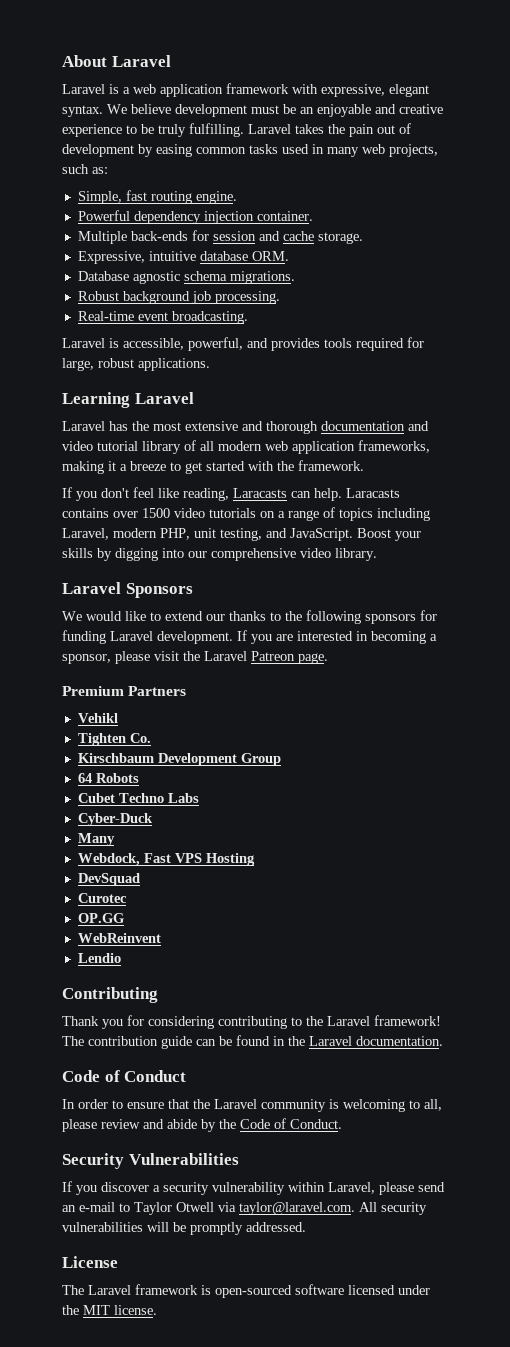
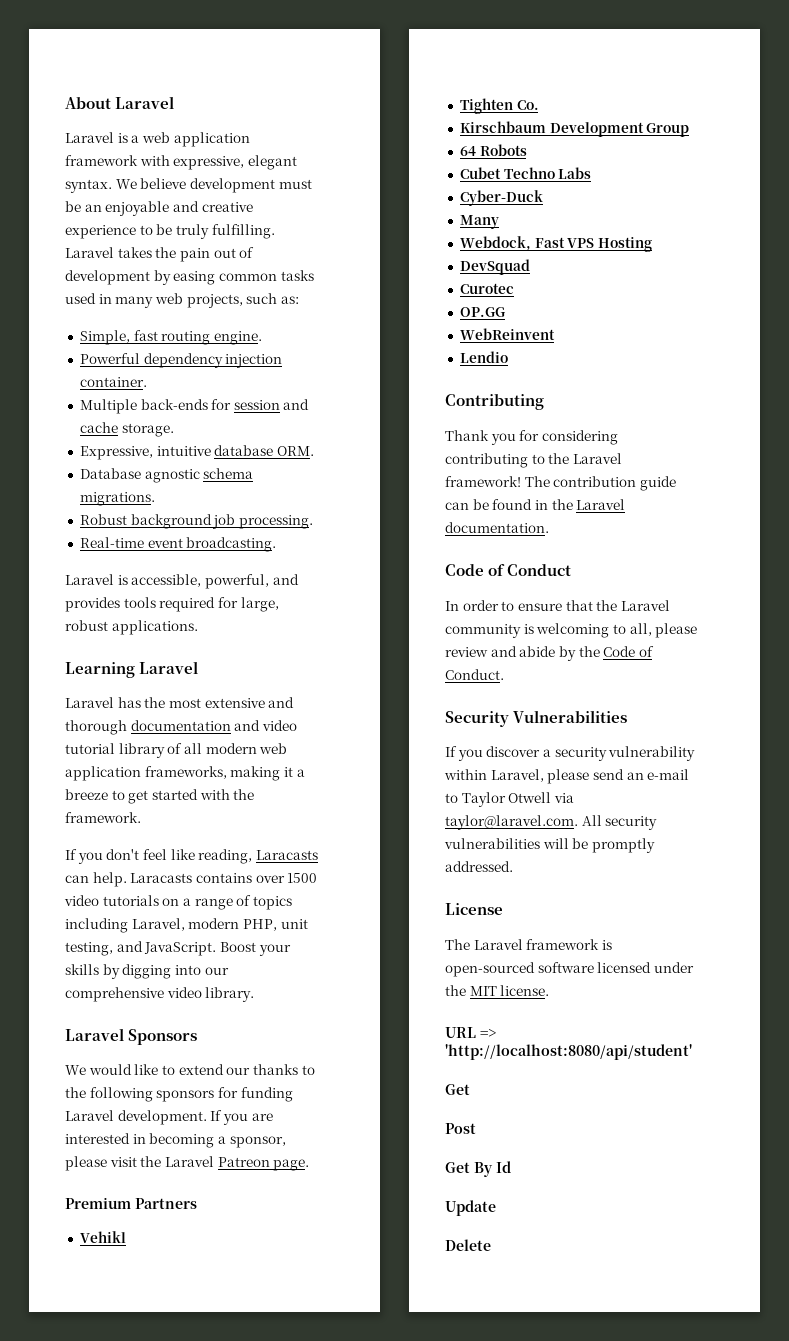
+ URL => 'http://localhost:8080/api/student'
+ Get
+ Post
+ Get By Id
+ Update
+ Delete

